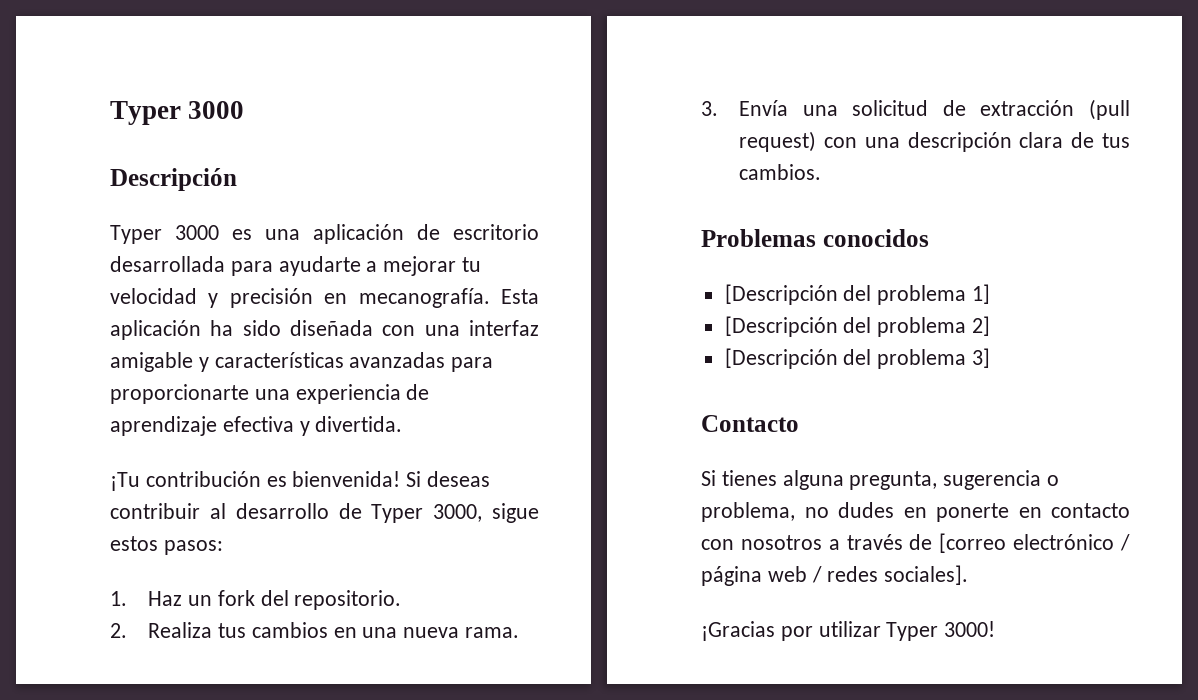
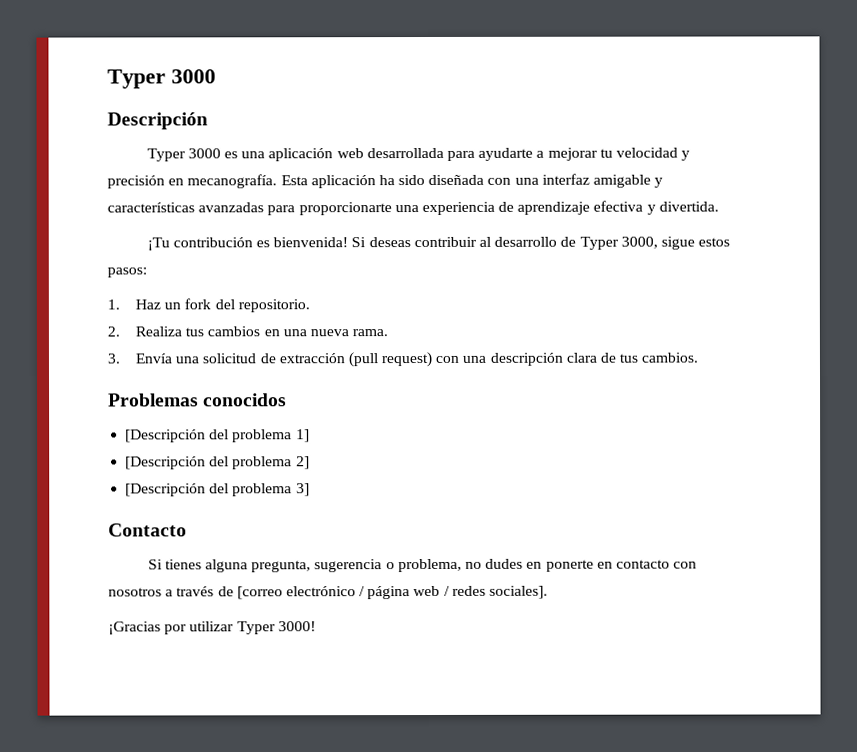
- Typer 3000 es una aplicación de escritorio desarrollada para ayudarte a mejorar tu velocidad y precisión en mecanografía.
+ Typer 3000 es una aplicación web desarrollada para ayudarte a mejorar tu velocidad y precisión en mecanografía.

